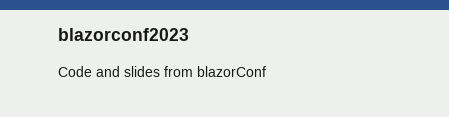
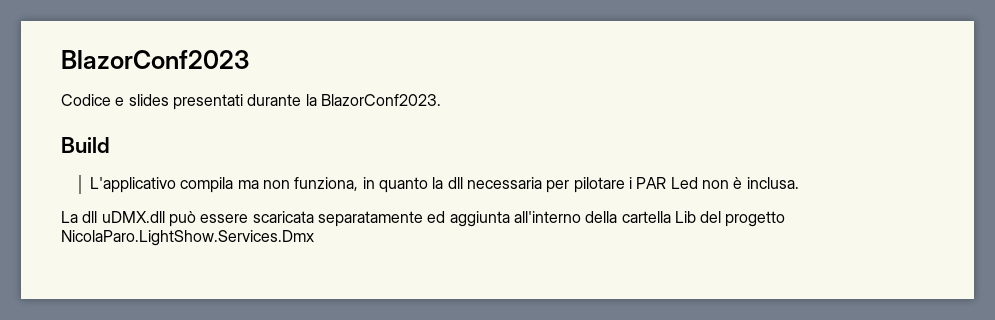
- blazorconf2023
- Code and slides from blazorConf
+ BlazorConf2023
+ Codice e slides presentati durante la BlazorConf2023.
+ Build
+ L'applicativo compila ma non funziona, in quanto la dll necessaria per pilotare i PAR Led non è inclusa.
+ La dll uDMX.dll può essere scaricata separatamente ed aggiunta all'interno della cartella Lib del progetto NicolaParo.LightShow.Services.Dmx

